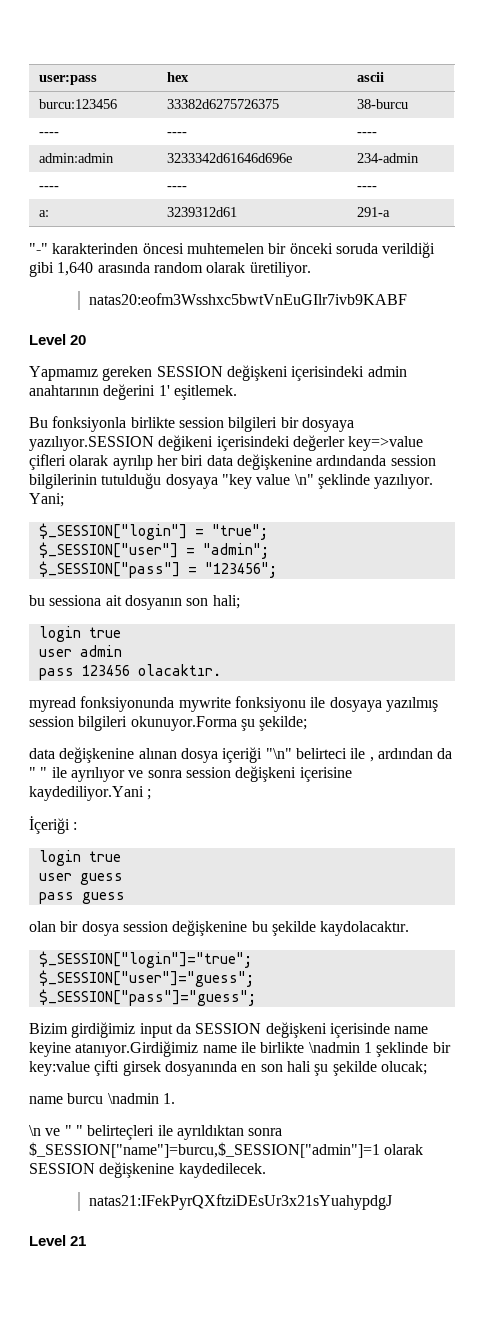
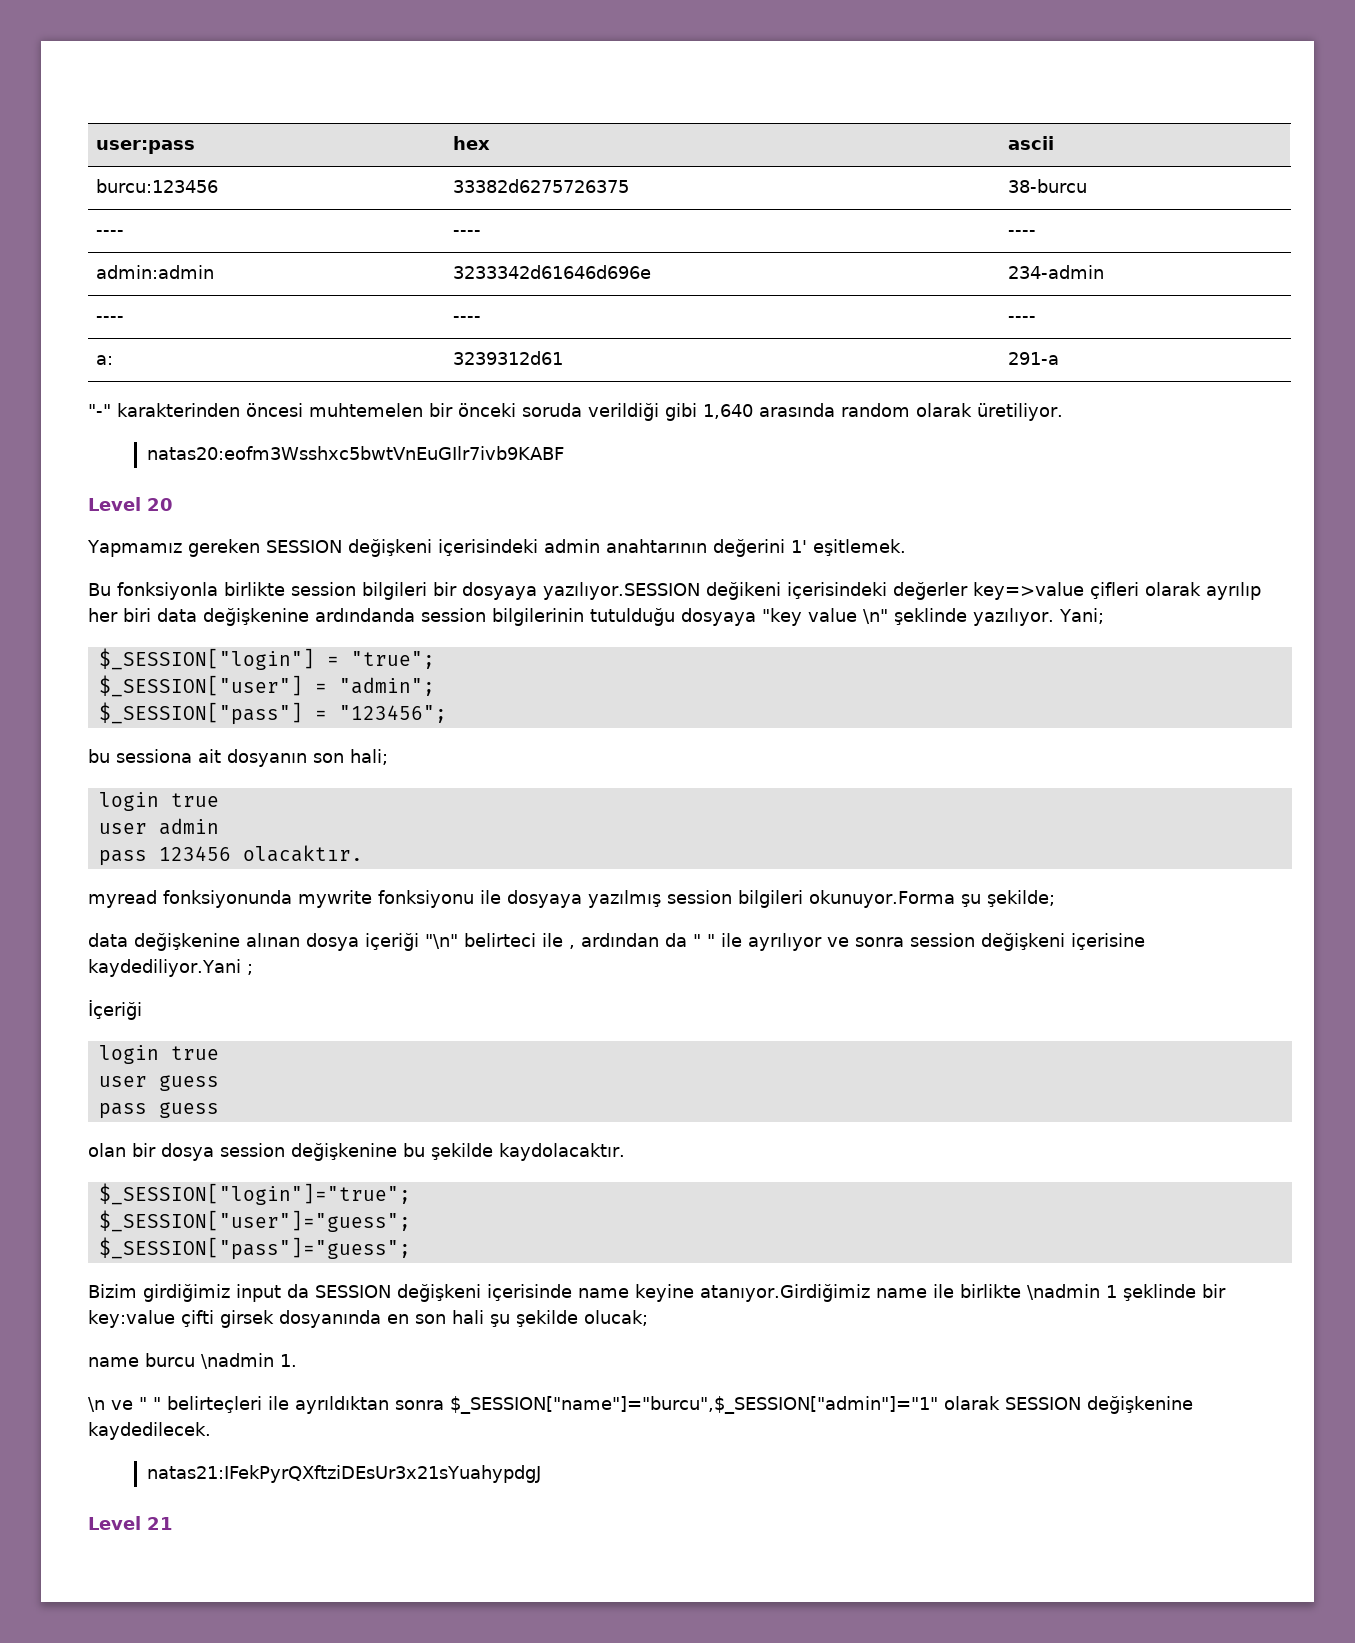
- İçeriği :
+ İçeriği
- \n ve " " belirteçleri ile ayrıldıktan sonra $_SESSION["name"]=burcu,$_SESSION["admin"]=1 olarak SESSION değişkenine kaydedilecek.
+ \n ve " " belirteçleri ile ayrıldıktan sonra $_SESSION["name"]="burcu",$_SESSION["admin"]="1" olarak SESSION değişkenine kaydedilecek.

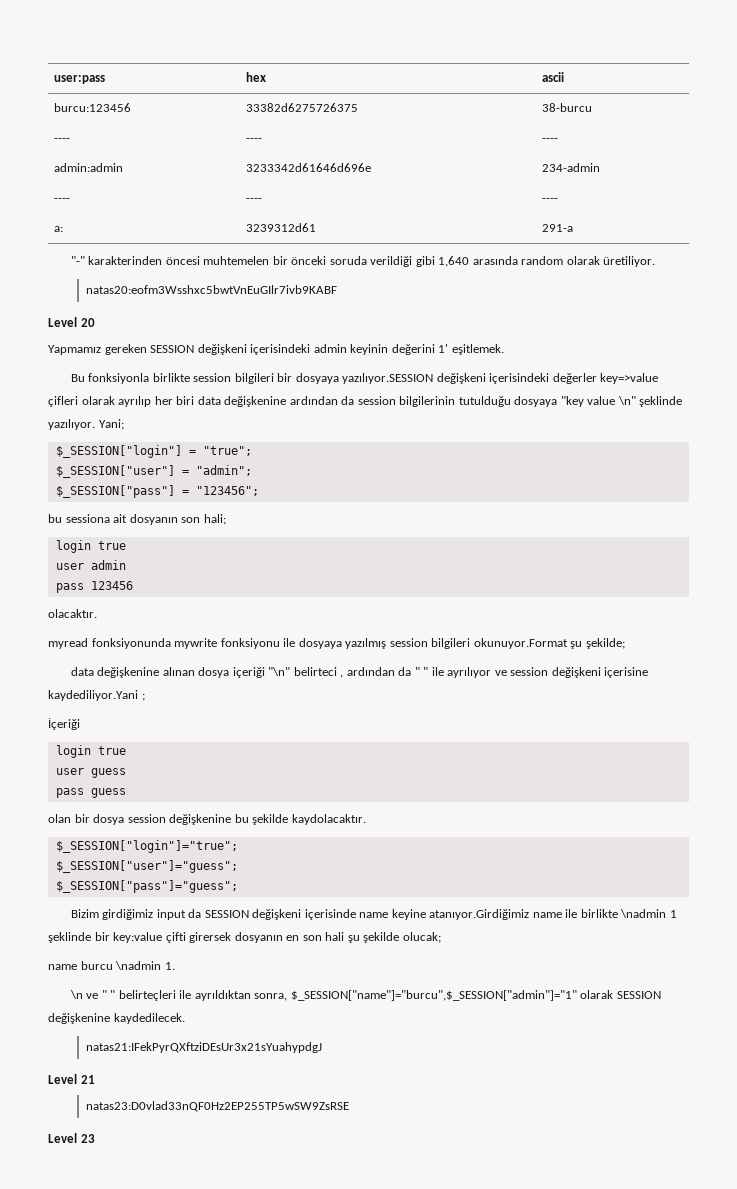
- Yapmamız gereken SESSION değişkeni içerisindeki admin anahtarının değerini 1' eşitlemek.
+ Yapmamız gereken SESSION değişkeni içerisindeki admin keyinin değerini 1' eşitlemek.
- Bu fonksiyonla birlikte session bilgileri bir dosyaya yazılıyor.SESSION değikeni içerisindeki değerler key=>value çifleri olarak ayrılıp her biri data değişkenine ardındanda session bilgilerinin tutulduğu dosyaya "key value \n" şeklinde yazılıyor.
+ Bu fonksiyonla birlikte session bilgileri bir dosyaya yazılıyor.SESSION değişkeni içerisindeki değerler key=>value çifleri olarak ayrılıp her biri data değişkenine ardından da session bilgilerinin tutulduğu dosyaya "key value \n" şeklinde yazılıyor.
- pass 123456 olacaktır.
+ pass 123456
+ olacaktır.
- myread fonksiyonunda mywrite fonksiyonu ile dosyaya yazılmış session bilgileri okunuyor.Forma şu şekilde;
+ myread fonksiyonunda mywrite fonksiyonu ile dosyaya yazılmış session bilgileri okunuyor.Format şu şekilde;
- data değişkenine alınan dosya içeriği "\n" belirteci ile , ardından da " " ile ayrılıyor ve sonra session değişkeni içerisine kaydediliyor.Yani ;
+ data değişkenine alınan dosya içeriği "\n" belirteci , ardından da " " ile ayrılıyor ve session değişkeni içerisine kaydediliyor.Yani ;
- Bizim girdiğimiz input da SESSION değişkeni içerisinde name keyine atanıyor.Girdiğimiz name ile birlikte \nadmin 1 şeklinde bir key:value çifti girsek dosyanında en son hali şu şekilde olucak;
+ Bizim girdiğimiz input da SESSION değişkeni içerisinde name keyine atanıyor.Girdiğimiz name ile birlikte \nadmin 1 şeklinde bir key:value çifti girersek dosyanın en son hali şu şekilde olucak;
- \n ve " " belirteçleri ile ayrıldıktan sonra $_SESSION["name"]="burcu",$_SESSION["admin"]="1" olarak SESSION değişkenine kaydedilecek.
+ \n ve " " belirteçleri ile ayrıldıktan sonra, $_SESSION["name"]="burcu",$_SESSION["admin"]="1" olarak SESSION değişkenine kaydedilecek.
+ natas23:D0vlad33nQF0Hz2EP255TP5wSW9ZsRSE
+ Level 23

